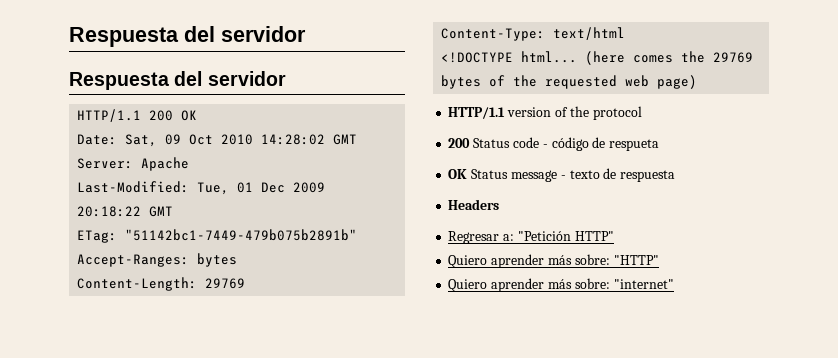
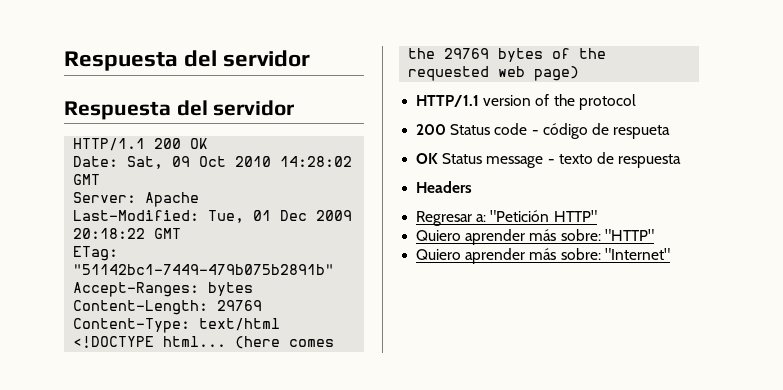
- Quiero aprender más sobre: "internet"
+ Quiero aprender más sobre: "Internet"

